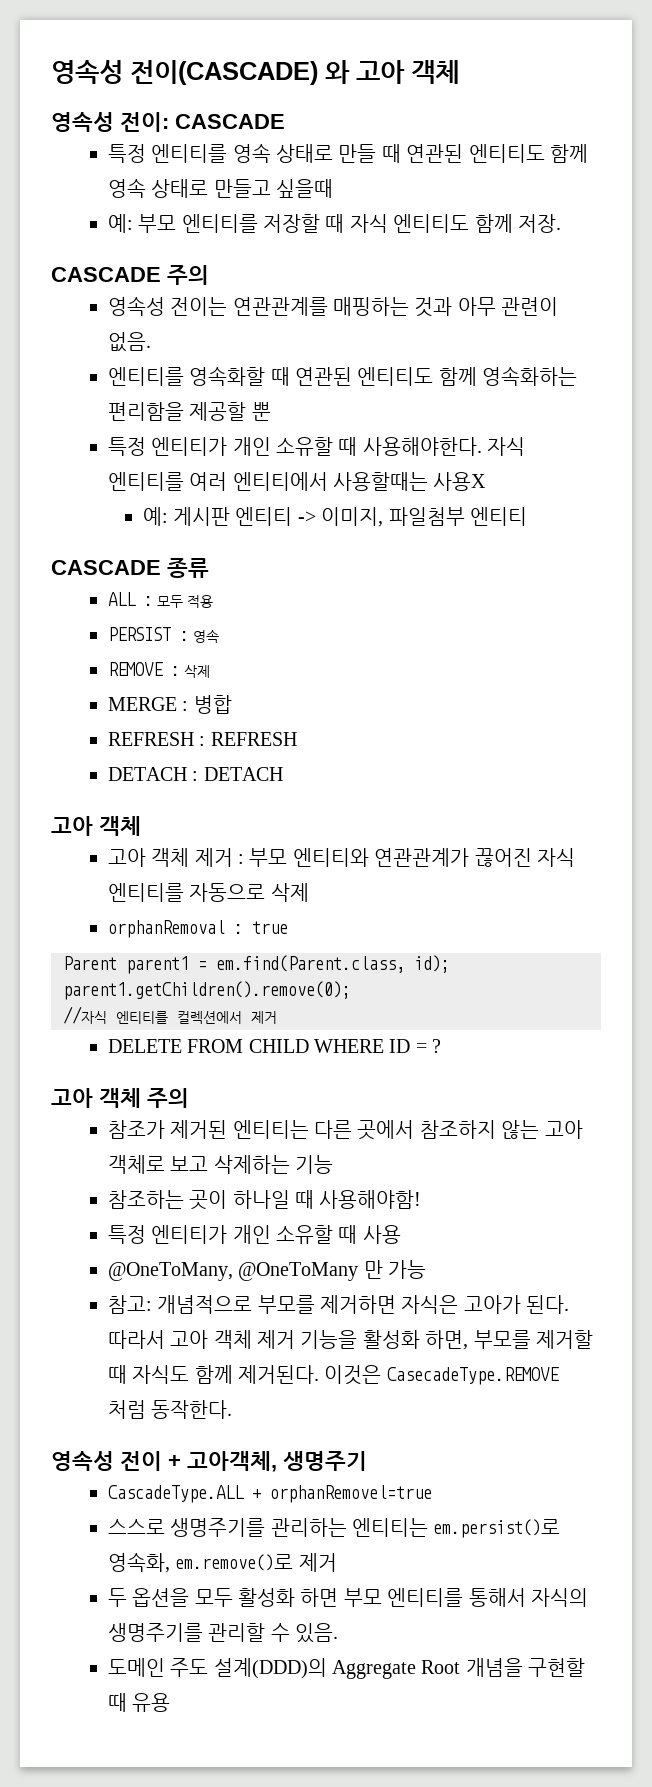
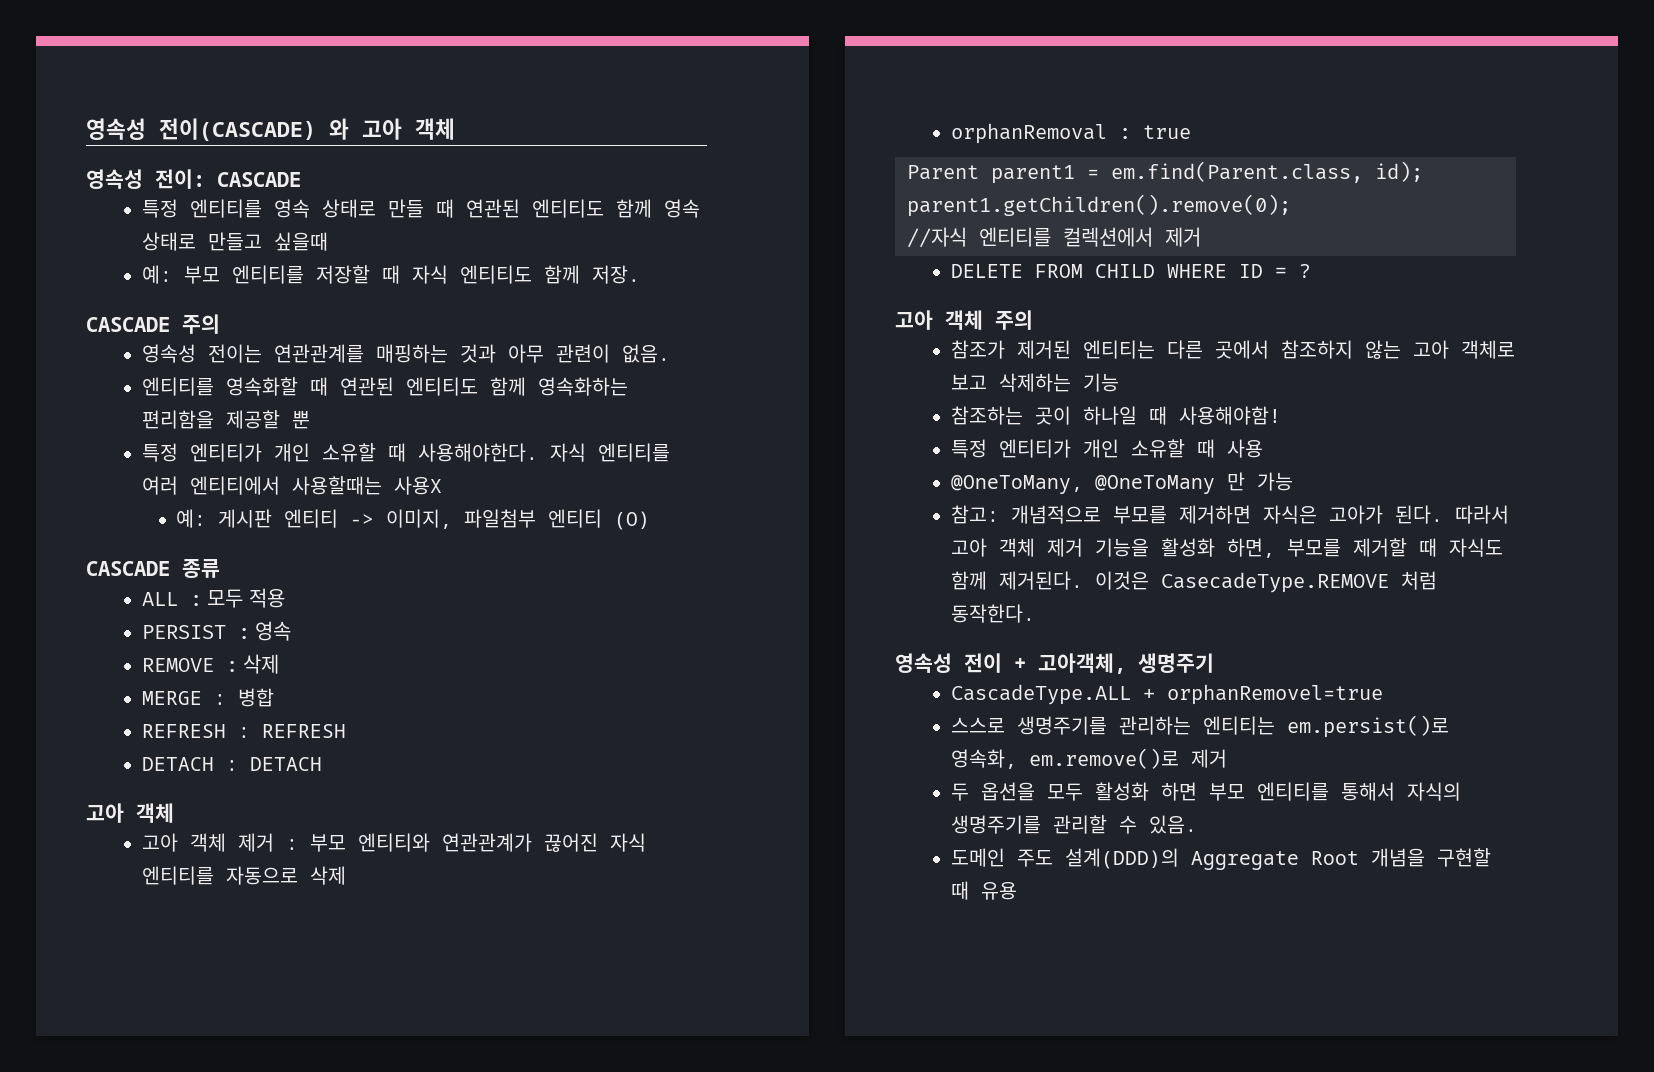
- 예: 게시판 엔티티 -> 이미지, 파일첨부 엔티티
+ 예: 게시판 엔티티 -> 이미지, 파일첨부 엔티티 (O)

